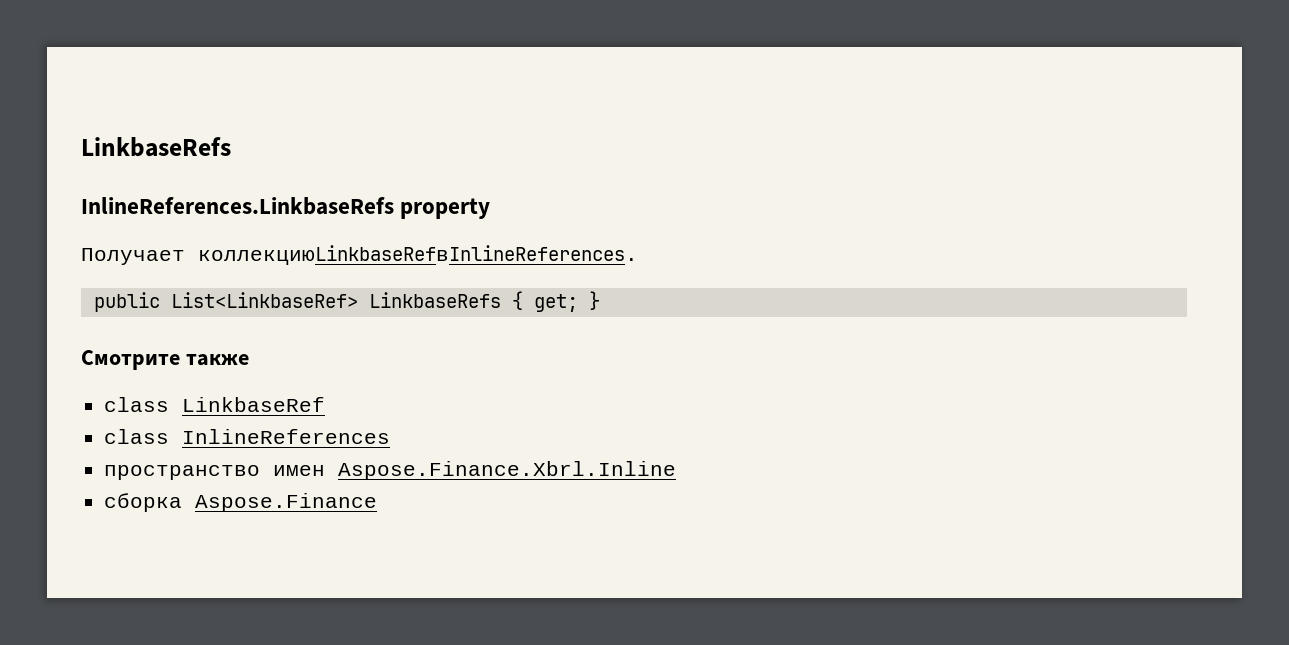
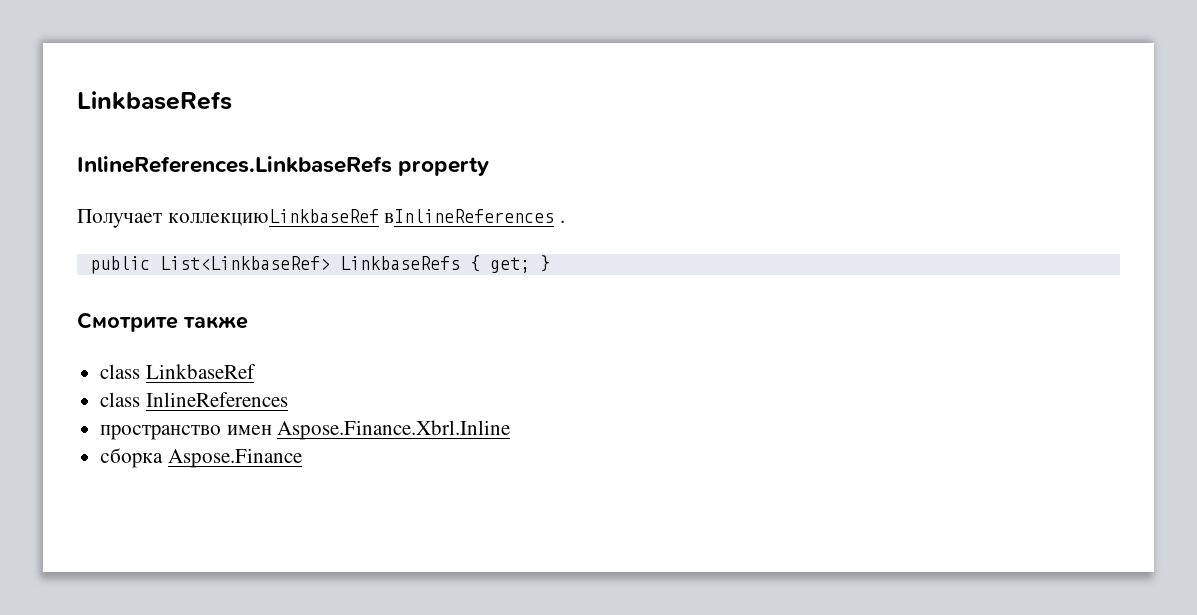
- Получает коллекциюLinkbaseRefвInlineReferences.
+ Получает коллекциюLinkbaseRef вInlineReferences .

